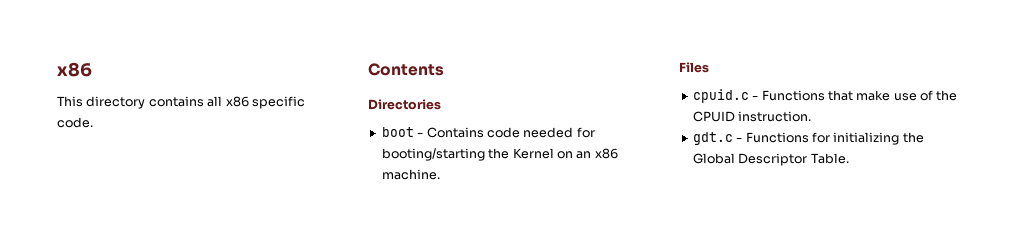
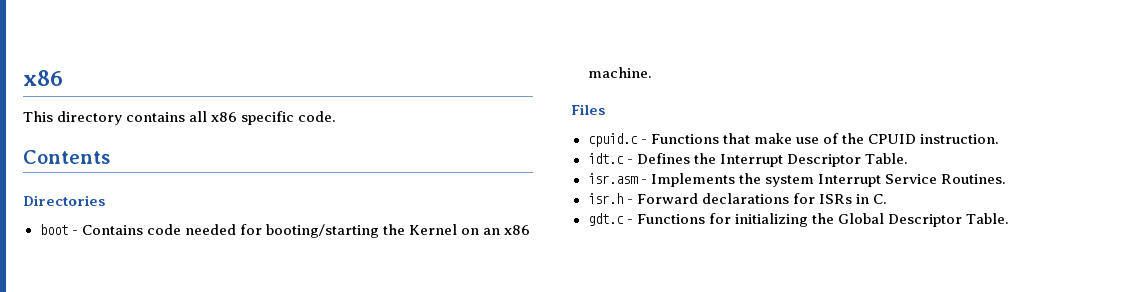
+ idt.c - Defines the Interrupt Descriptor Table.
+ isr.asm - Implements the system Interrupt Service Routines.
+ isr.h - Forward declarations for ISRs in C.

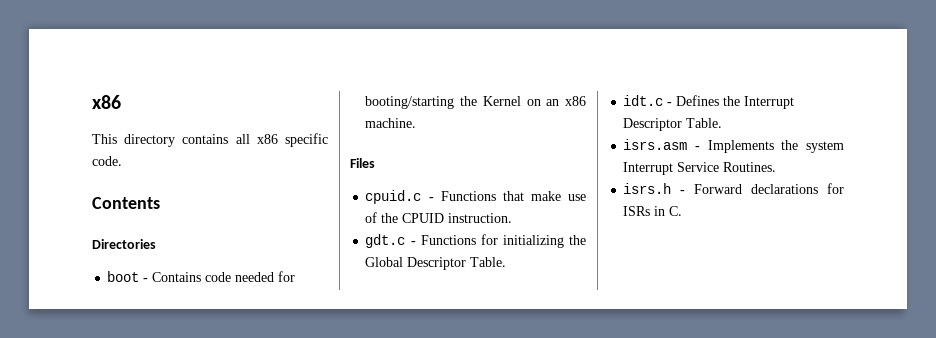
- idt.c - Defines the Interrupt Descriptor Table.
- isr.asm - Implements the system Interrupt Service Routines.
- isr.h - Forward declarations for ISRs in C.
+ idt.c - Defines the Interrupt Descriptor Table.
+ isrs.asm - Implements the system Interrupt Service Routines.
+ isrs.h - Forward declarations for ISRs in C.

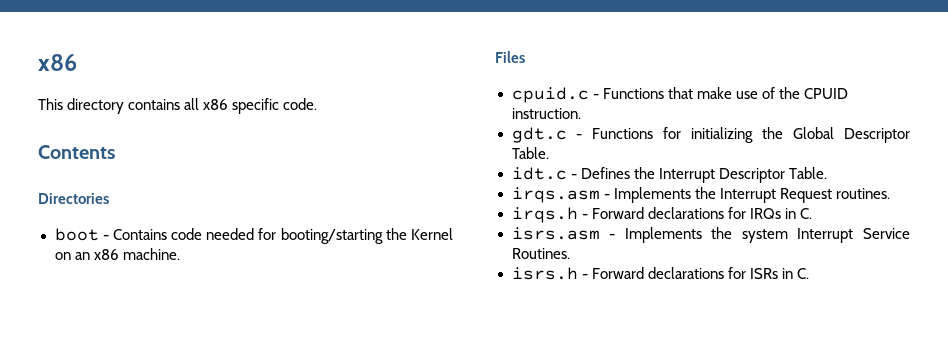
+ irqs.asm - Implements the Interrupt Request routines.
+ irqs.h - Forward declarations for IRQs in C.

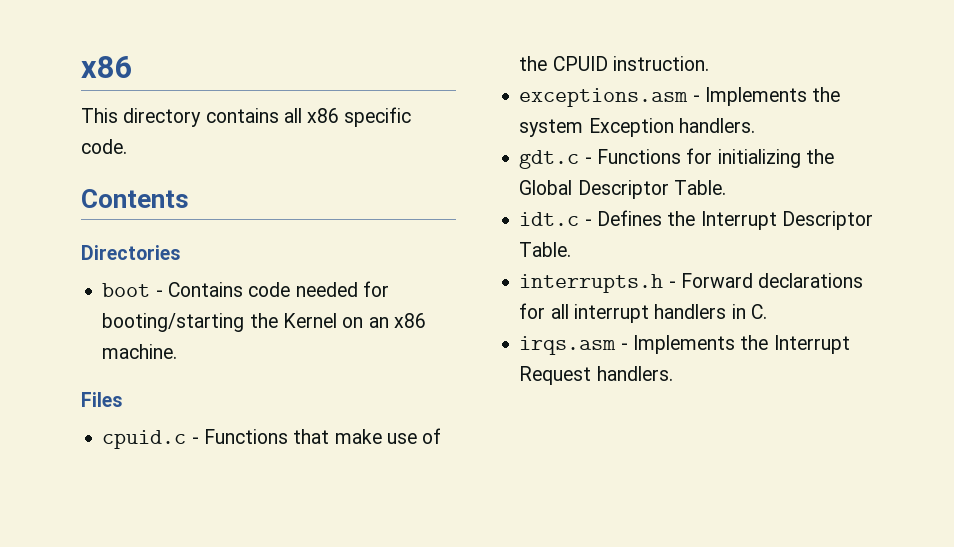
+ exceptions.asm - Implements the system Exception handlers.
+ interrupts.h - Forward declarations for all interrupt handlers in C.
- irqs.asm - Implements the Interrupt Request routines.
- irqs.h - Forward declarations for IRQs in C.
- isrs.asm - Implements the system Interrupt Service Routines.
- isrs.h - Forward declarations for ISRs in C.
+ irqs.asm - Implements the Interrupt Request handlers.

